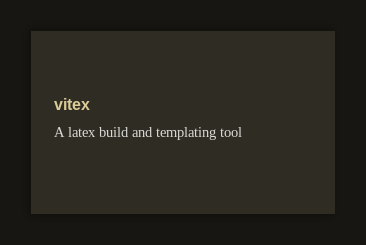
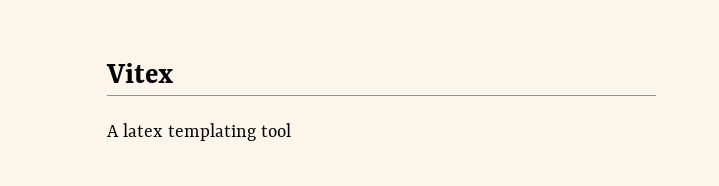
- vitex
+ Vitex
- A latex build and templating tool
+ A latex templating tool

